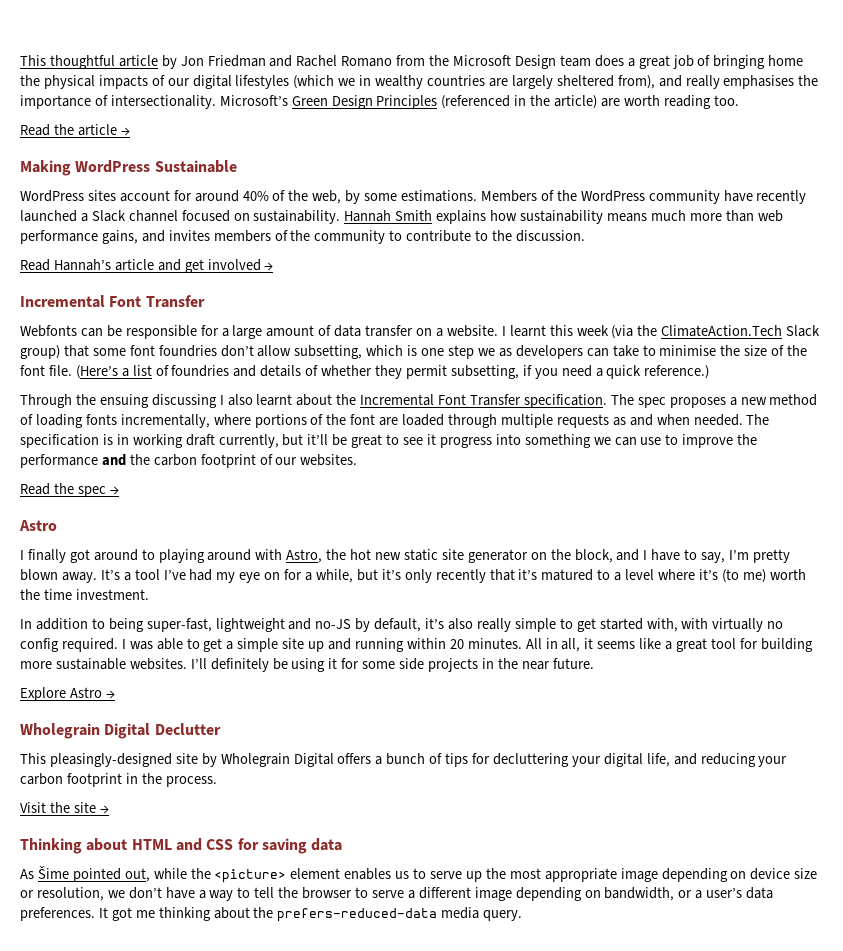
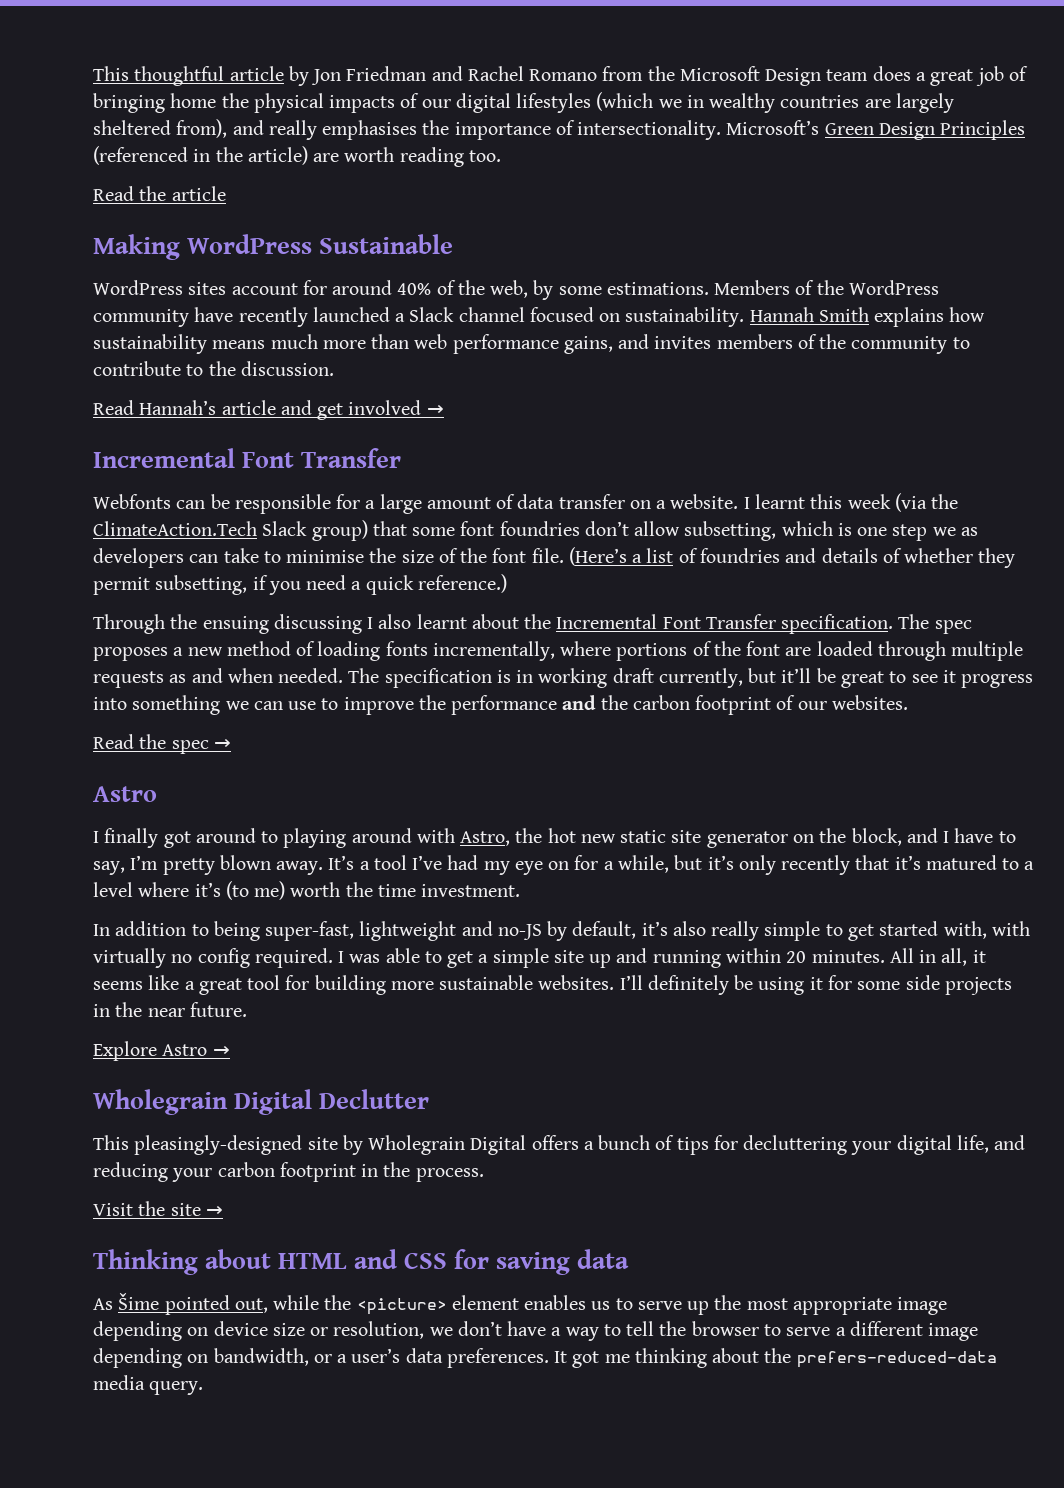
- Read the article →
+ Read the article

